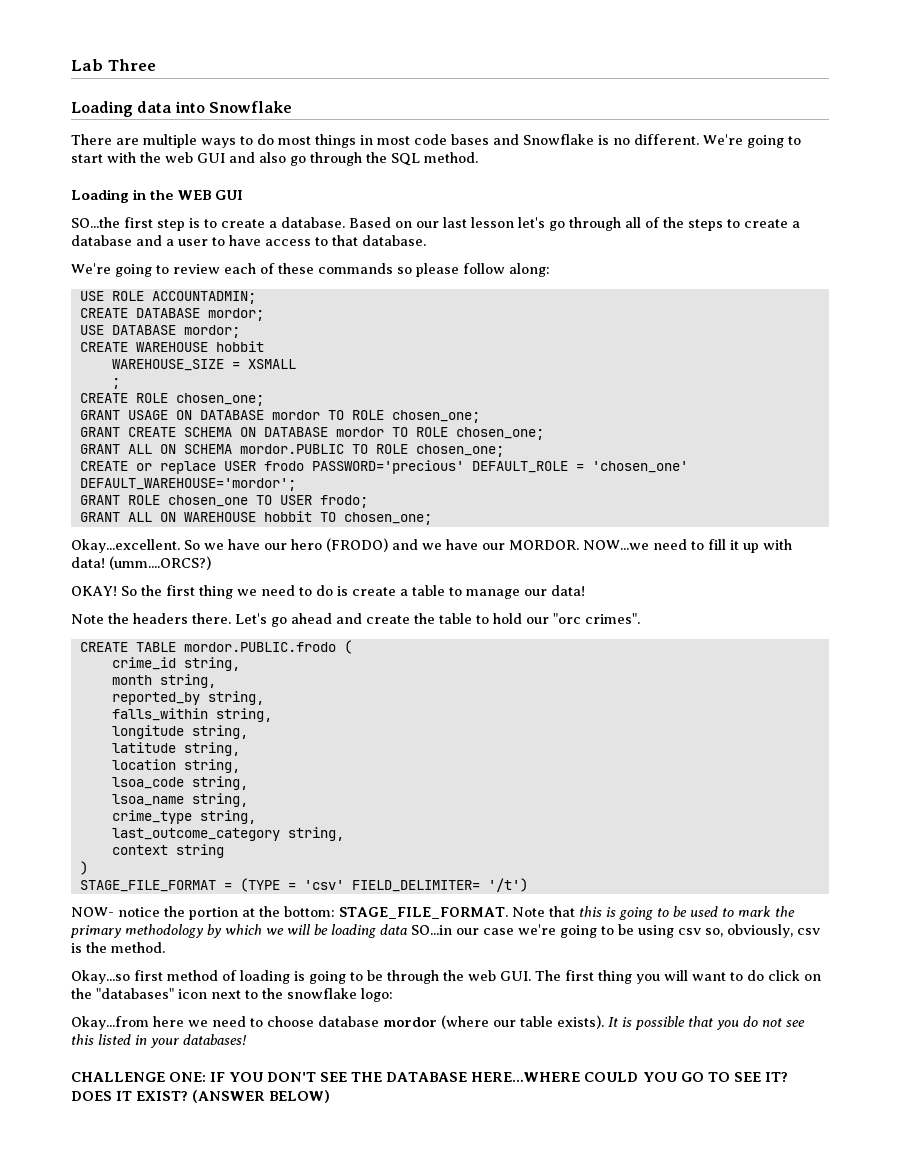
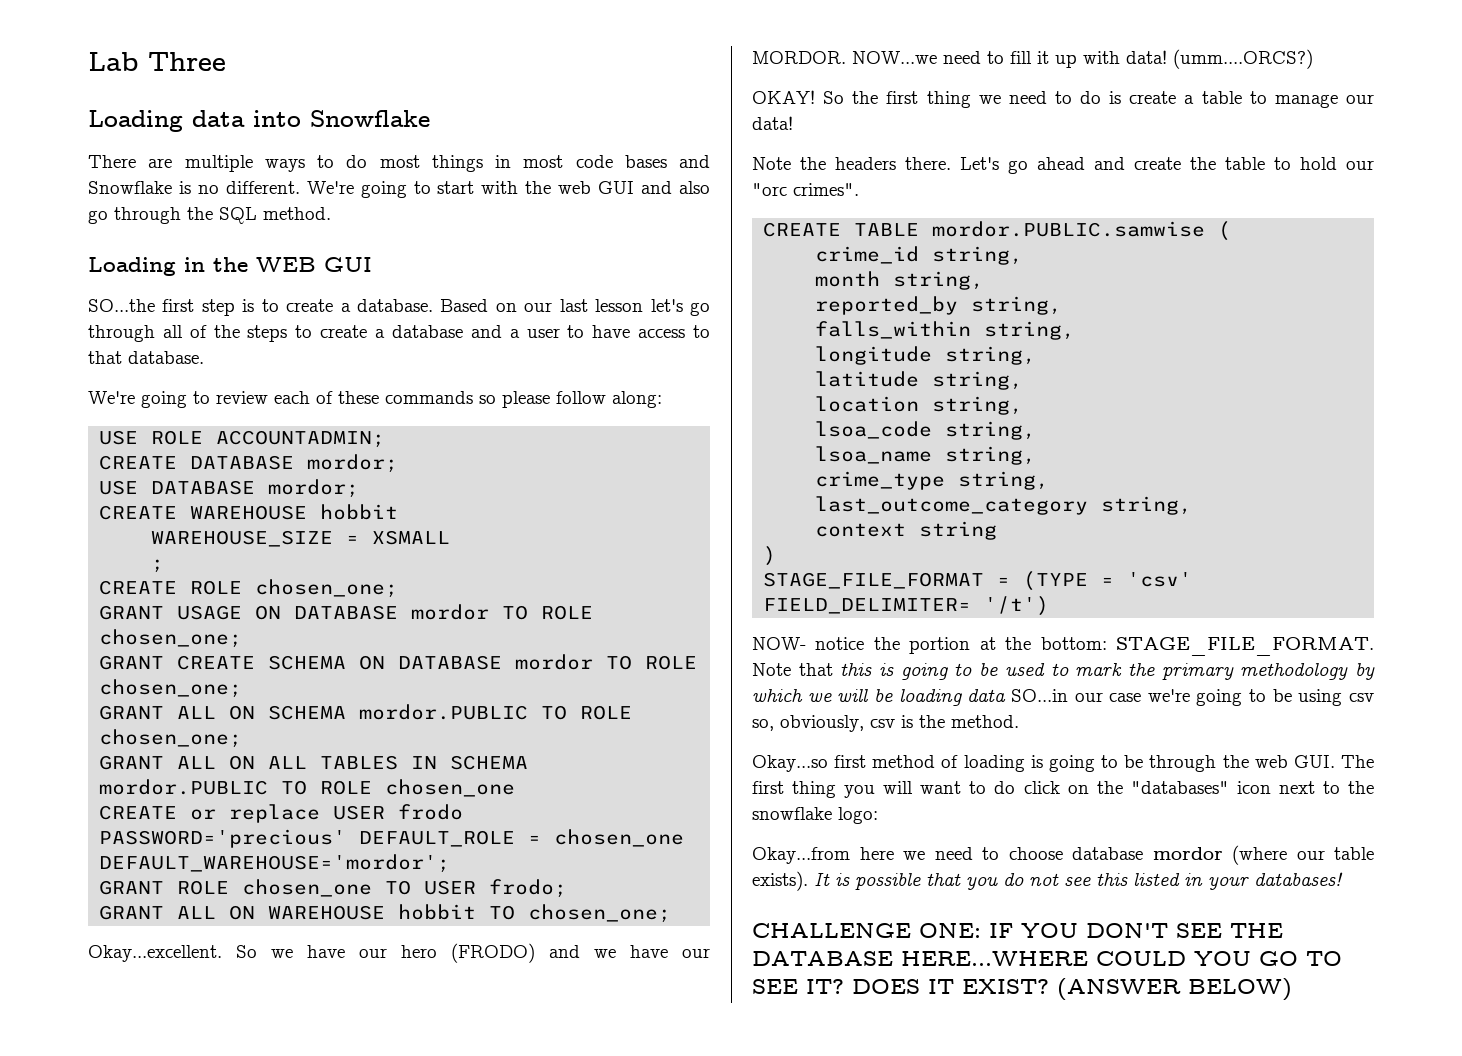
+ GRANT ALL ON ALL TABLES IN SCHEMA mordor.PUBLIC TO ROLE chosen_one
- CREATE or replace USER frodo PASSWORD='precious' DEFAULT_ROLE = 'chosen_one' DEFAULT_WAREHOUSE='mordor';
+ CREATE or replace USER frodo PASSWORD='precious' DEFAULT_ROLE = chosen_one DEFAULT_WAREHOUSE='mordor';
- CREATE TABLE mordor.PUBLIC.frodo (
+ CREATE TABLE mordor.PUBLIC.samwise (

